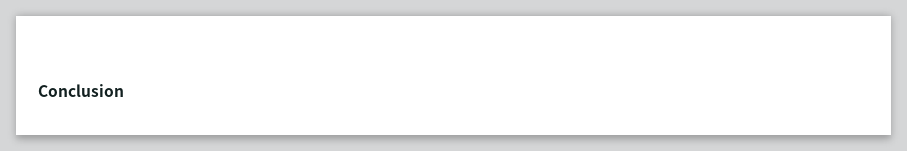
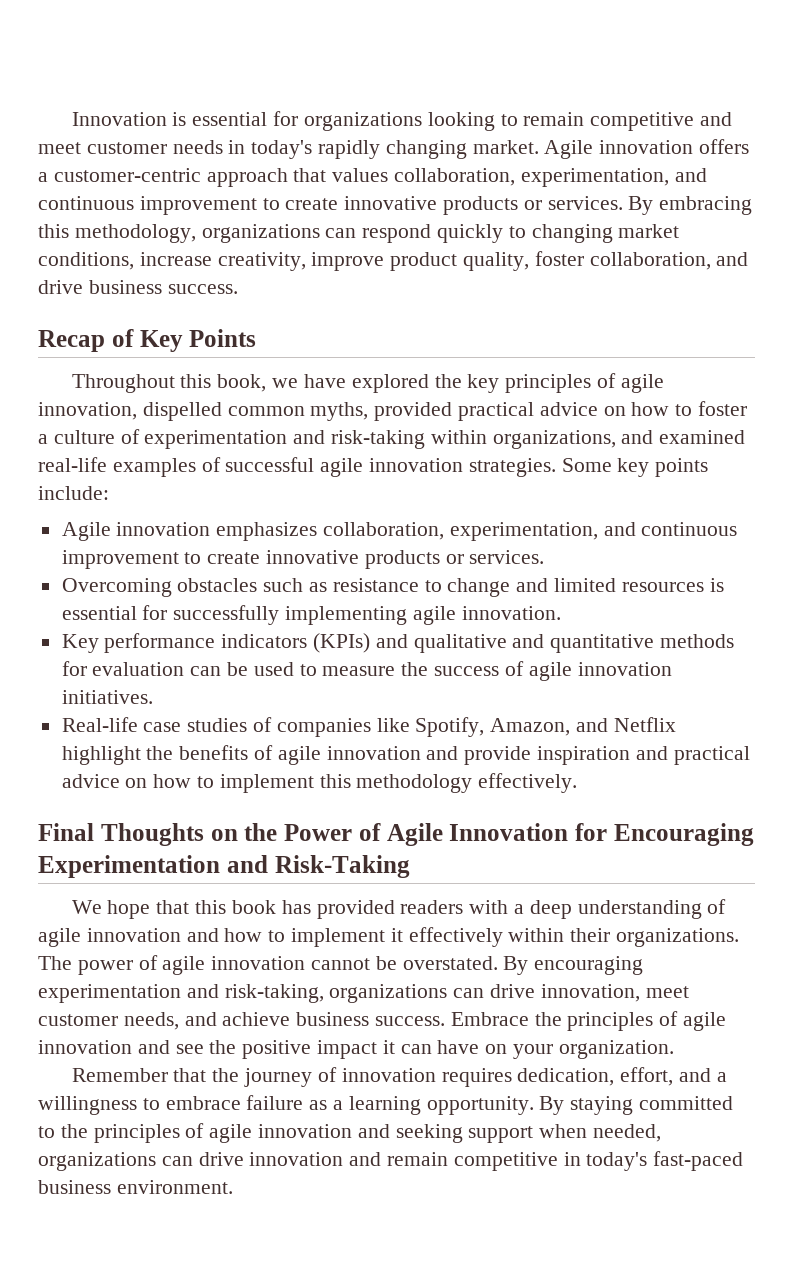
- Conclusion
+ Innovation is essential for organizations looking to remain competitive and meet customer needs in today's rapidly changing market. Agile innovation offers a customer-centric approach that values collaboration, experimentation, and continuous improvement to create innovative products or services. By embracing this methodology, organizations can respond quickly to changing market conditions, increase creativity, improve product quality, foster collaboration, and drive business success.
+ Recap of Key Points
+ Throughout this book, we have explored the key principles of agile innovation, dispelled common myths, provided practical advice on how to foster a culture of experimentation and risk-taking within organizations, and examined real-life examples of successful agile innovation strategies. Some key points include:
+ Agile innovation emphasizes collaboration, experimentation, and continuous improvement to create innovative products or services.
+ Overcoming obstacles such as resistance to change and limited resources is essential for successfully implementing agile innovation.
+ Key performance indicators (KPIs) and qualitative and quantitative methods for evaluation can be used to measure the success of agile innovation initiatives.
+ Real-life case studies of companies like Spotify, Amazon, and Netflix highlight the benefits of agile innovation and provide inspiration and practical advice on how to implement this methodology effectively.
+ Final Thoughts on the Power of Agile Innovation for Encouraging Experimentation and Risk-Taking
+ We hope that this book has provided readers with a deep understanding of agile innovation and how to implement it effectively within their organizations. The power of agile innovation cannot be overstated. By encouraging experimentation and risk-taking, organizations can drive innovation, meet customer needs, and achieve business success. Embrace the principles of agile innovation and see the positive impact it can have on your organization.
+ Remember that the journey of innovation requires dedication, effort, and a willingness to embrace failure as a learning opportunity. By staying committed to the principles of agile innovation and seeking support when needed, organizations can drive innovation and remain competitive in today's fast-paced business environment.

